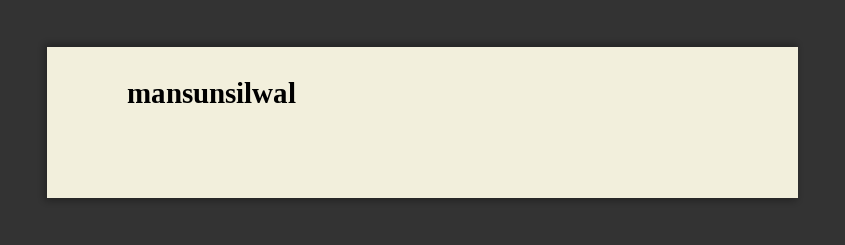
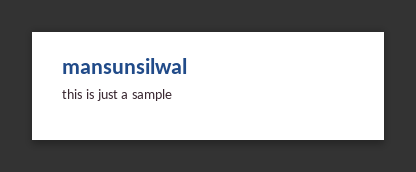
+ this is just a sample

